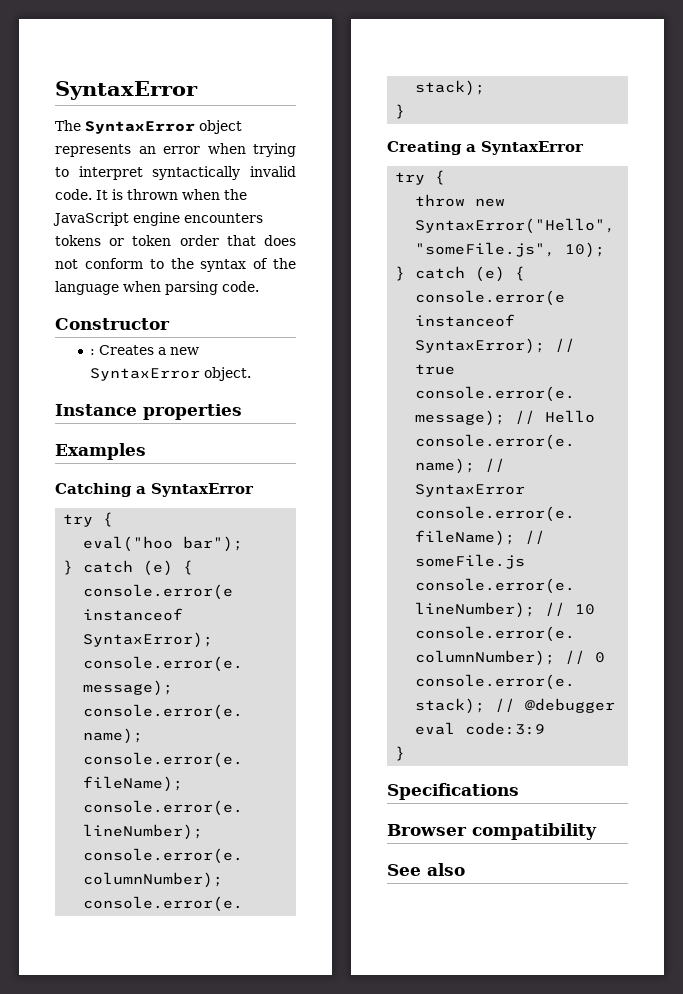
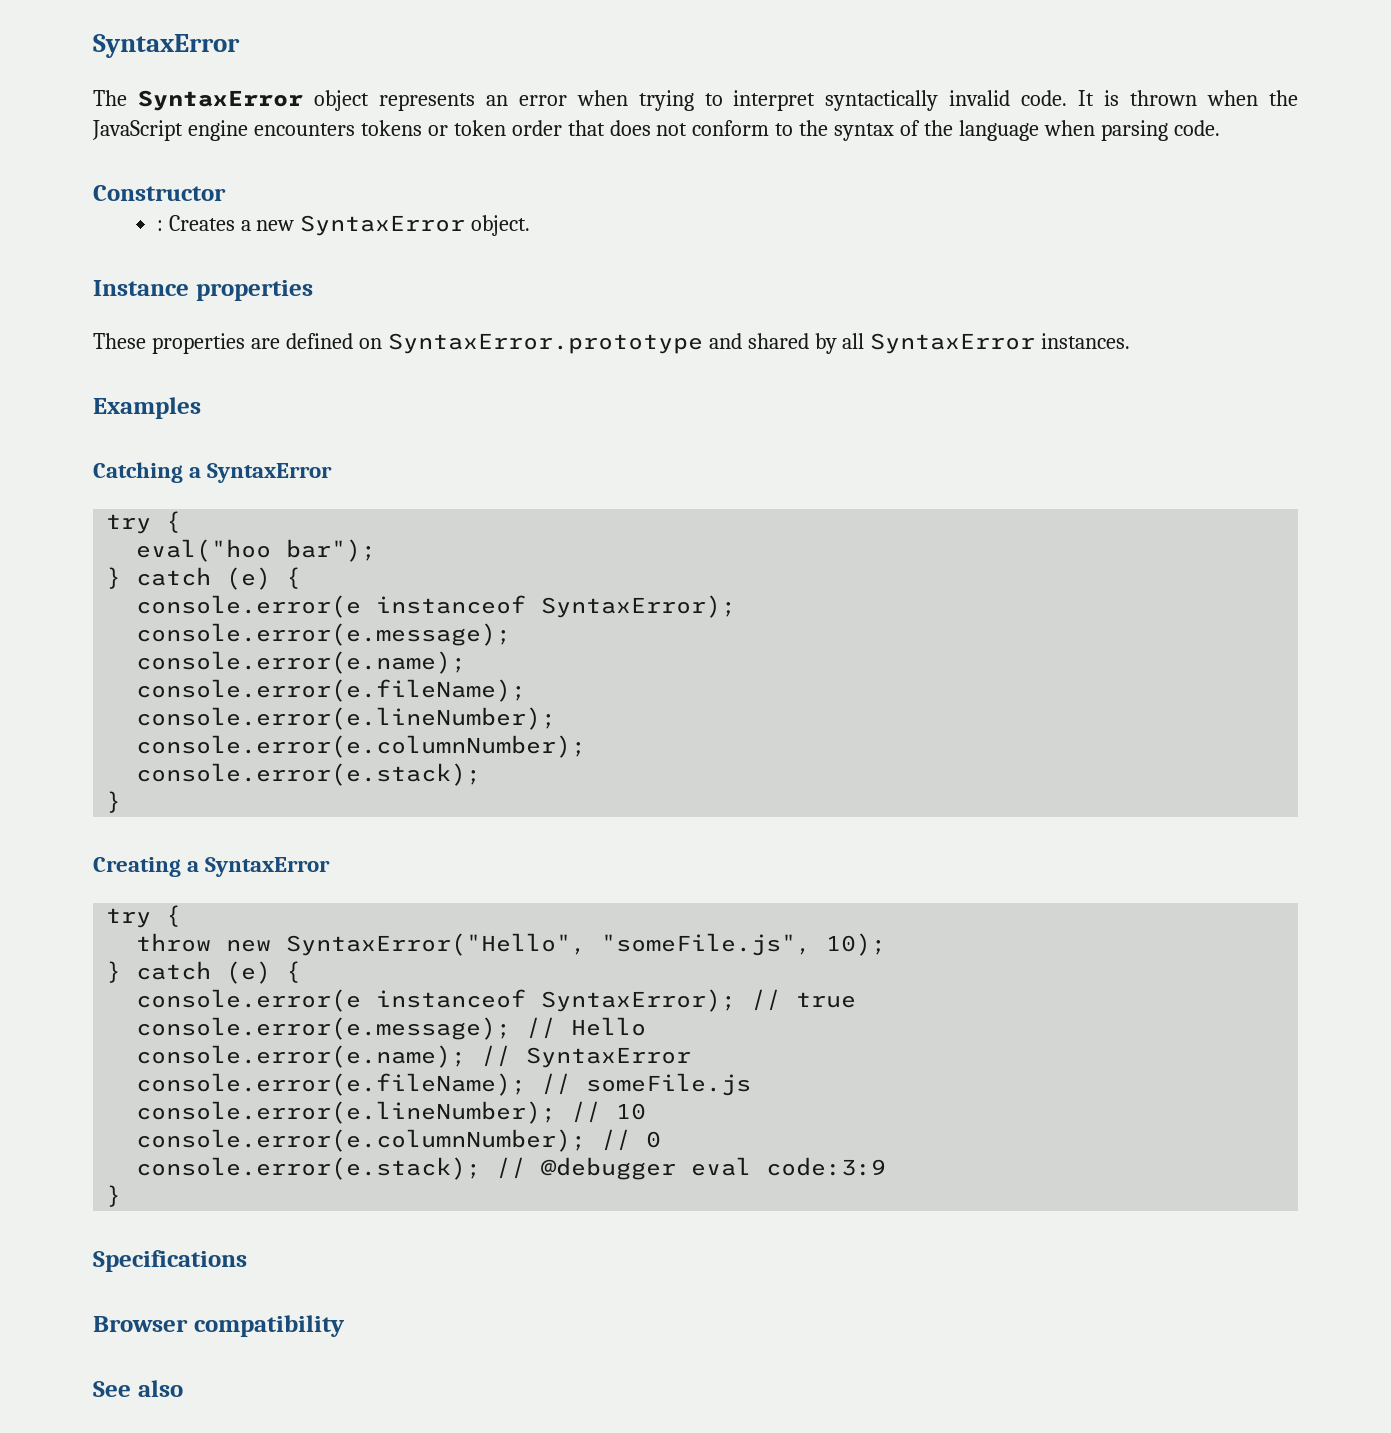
+ These properties are defined on SyntaxError.prototype and shared by all SyntaxError instances.

